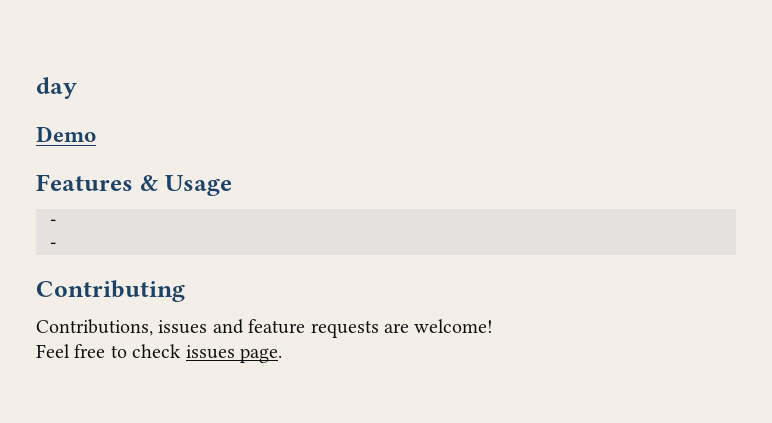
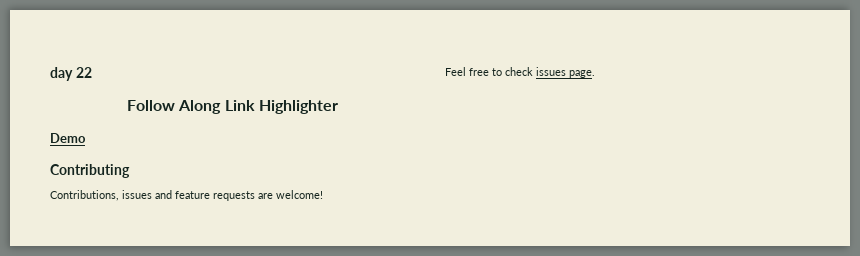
- day
+ day 22
+ Follow Along Link Highlighter
  Demo
- Features & Usage
- -
- -

